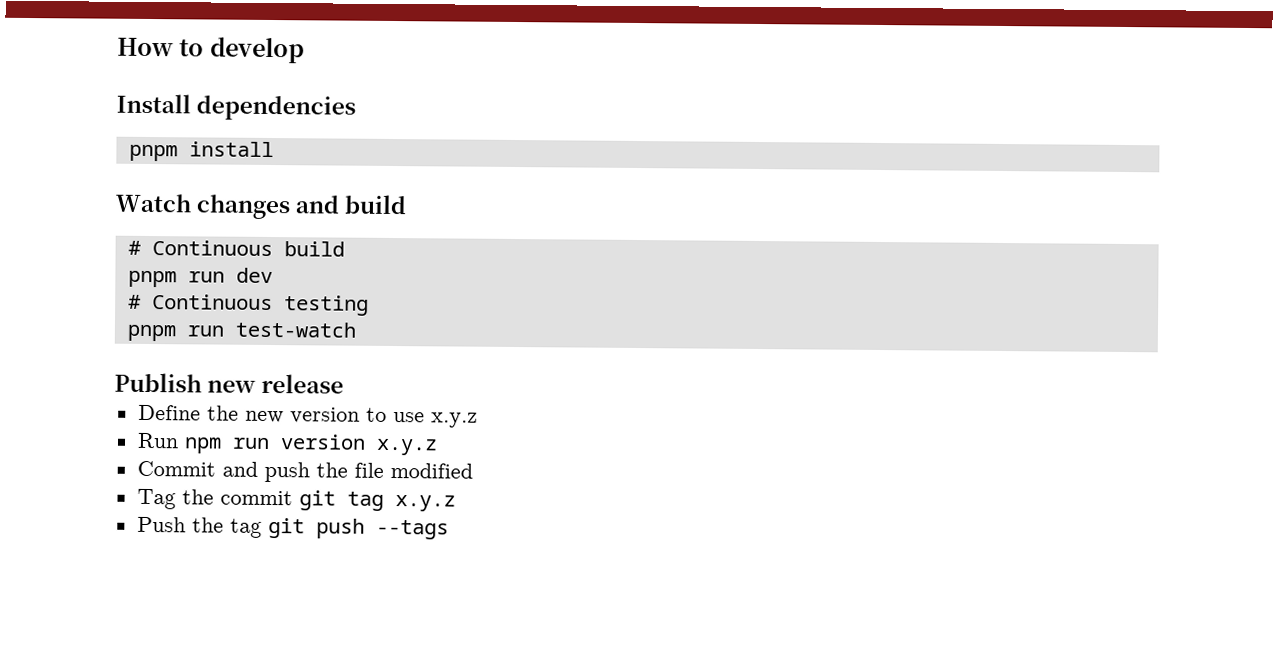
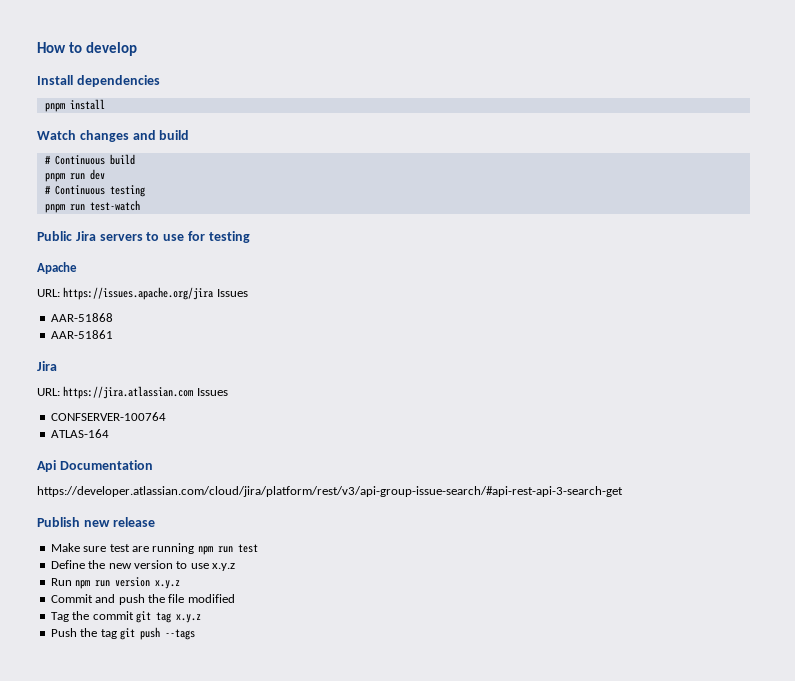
+ Public Jira servers to use for testing
+ Apache
+ URL: https://issues.apache.org/jira Issues
+ AAR-51868
+ AAR-51861
+ Jira
+ URL: https://jira.atlassian.com Issues
+ CONFSERVER-100764
+ ATLAS-164
+ Api Documentation
+ https://developer.atlassian.com/cloud/jira/platform/rest/v3/api-group-issue-search/#api-rest-api-3-search-get
  Publish new release
+ Make sure test are running npm run test

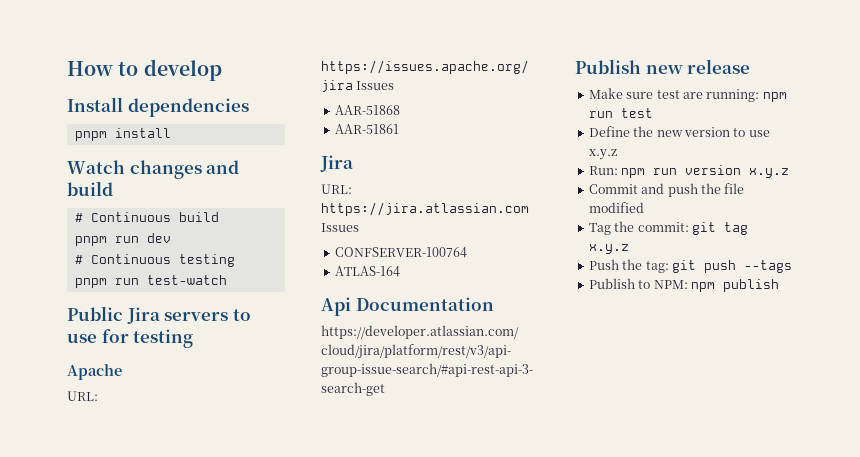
- Make sure test are running npm run test
+ Make sure test are running: npm run test
- Run npm run version x.y.z
+ Run: npm run version x.y.z
- Tag the commit git tag x.y.z
+ Tag the commit: git tag x.y.z
- Push the tag git push --tags
+ Push the tag: git push --tags
+ Publish to NPM: npm publish

